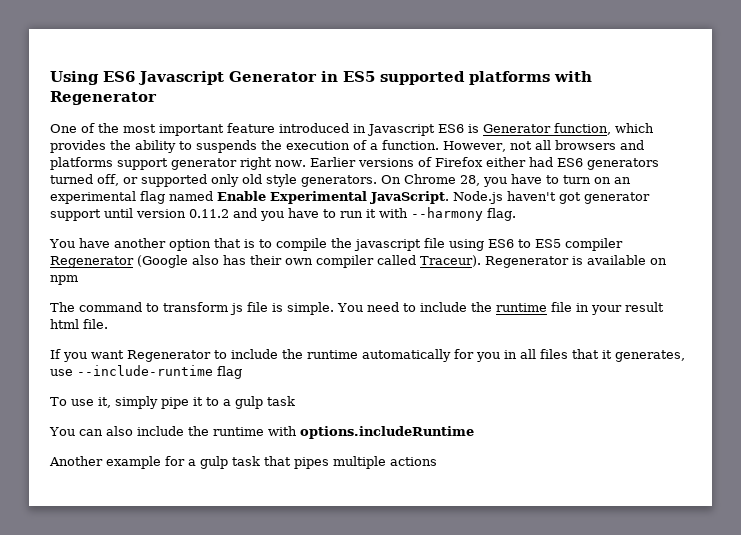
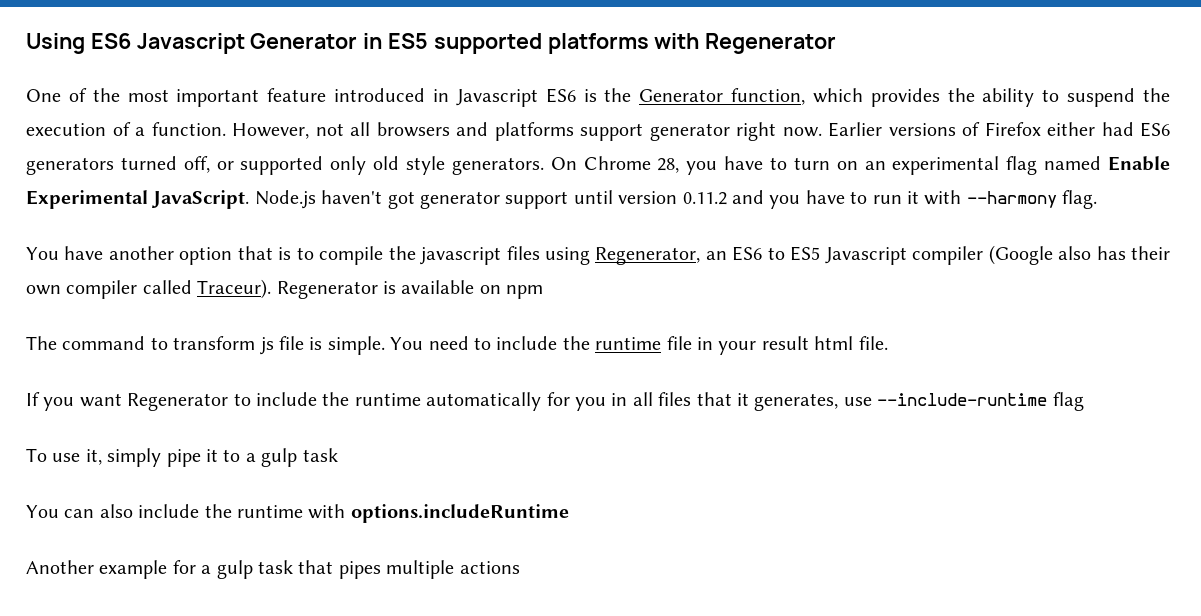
- One of the most important feature introduced in Javascript ES6 is Generator function, which provides the ability to suspends the execution of a function.
+ One of the most important feature introduced in Javascript ES6 is the Generator function, which provides the ability to suspend the execution of a function.
- You have another option that is to compile the javascript file using ES6 to ES5 compiler Regenerator (Google also has their own compiler called Traceur).
+ You have another option that is to compile the javascript files using Regenerator, an ES6 to ES5 Javascript compiler (Google also has their own compiler called Traceur).

